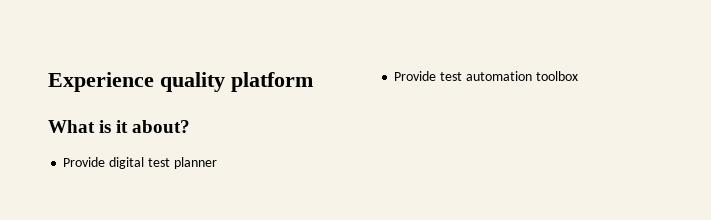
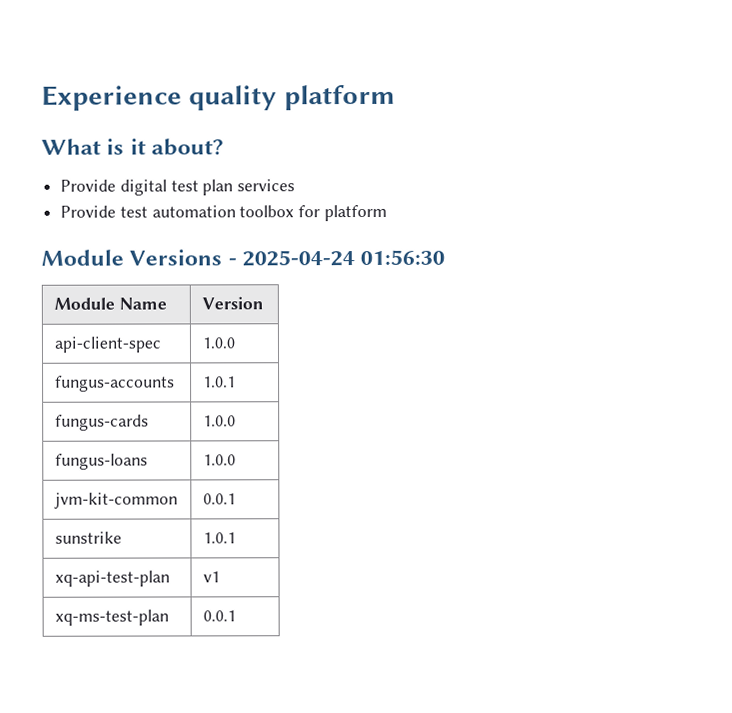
- Provide digital test planner
+ Provide digital test plan services
- Provide test automation toolbox
+ Provide test automation toolbox for platform
+ Module Versions - 2025-04-24 01:56:30
+ Module Name | Version
+ api-client-spec | 1.0.0
+ fungus-accounts | 1.0.1
+ fungus-cards | 1.0.0
+ fungus-loans | 1.0.0
+ jvm-kit-common | 0.0.1
+ sunstrike | 1.0.1
+ xq-api-test-plan | v1
+ xq-ms-test-plan | 0.0.1

